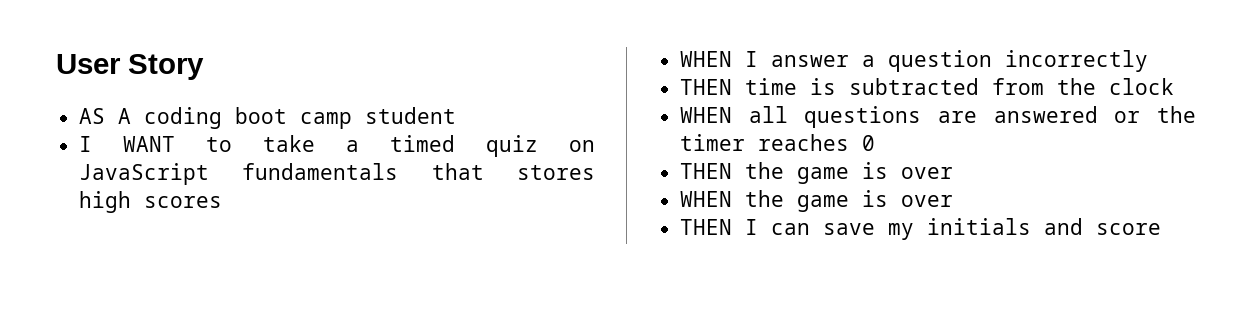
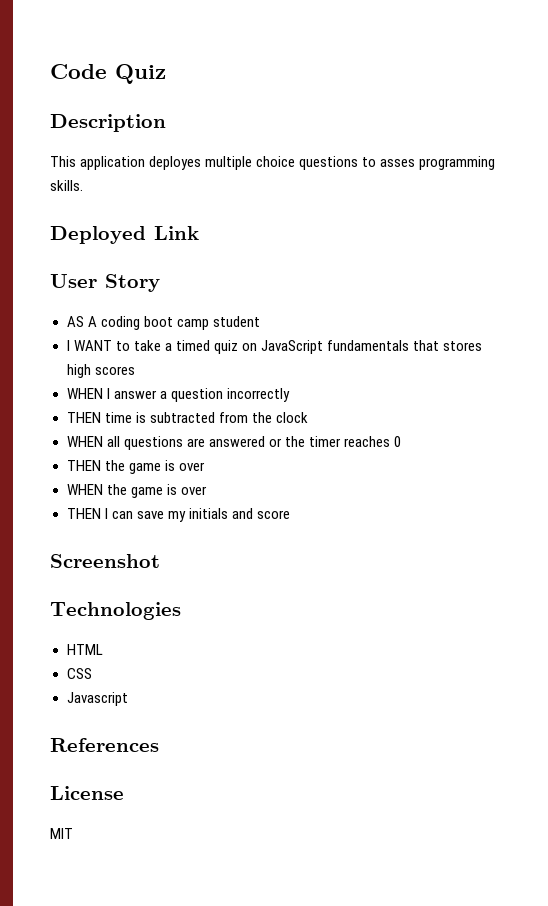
+ Code Quiz
+ Description
+ This application deployes multiple choice questions to asses programming skills.
+ Deployed Link
+ Screenshot
+ Technologies
+ HTML
+ CSS
+ Javascript
+ References
+ License
+ MIT

